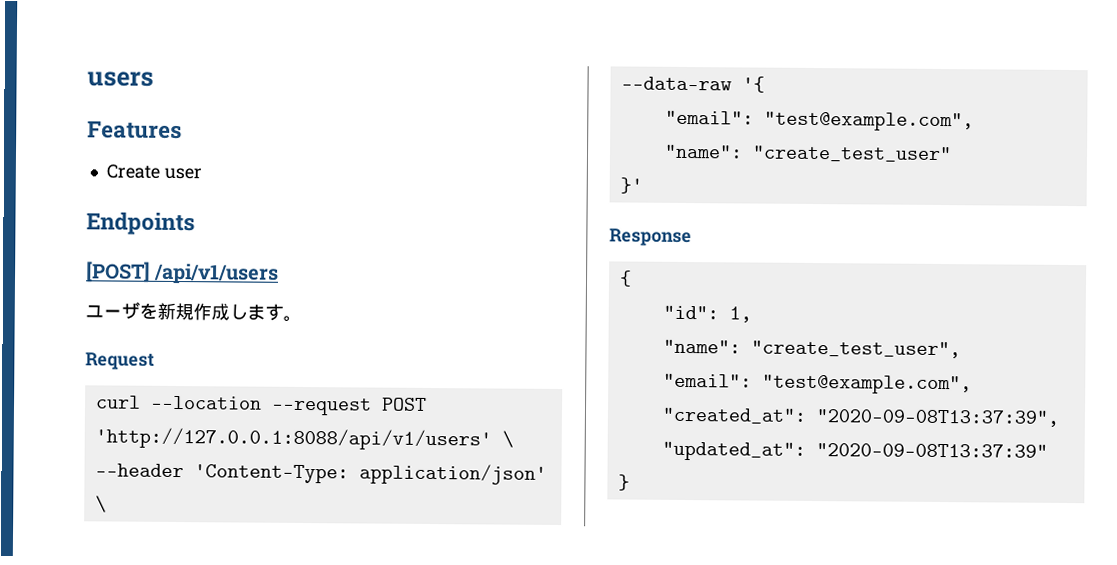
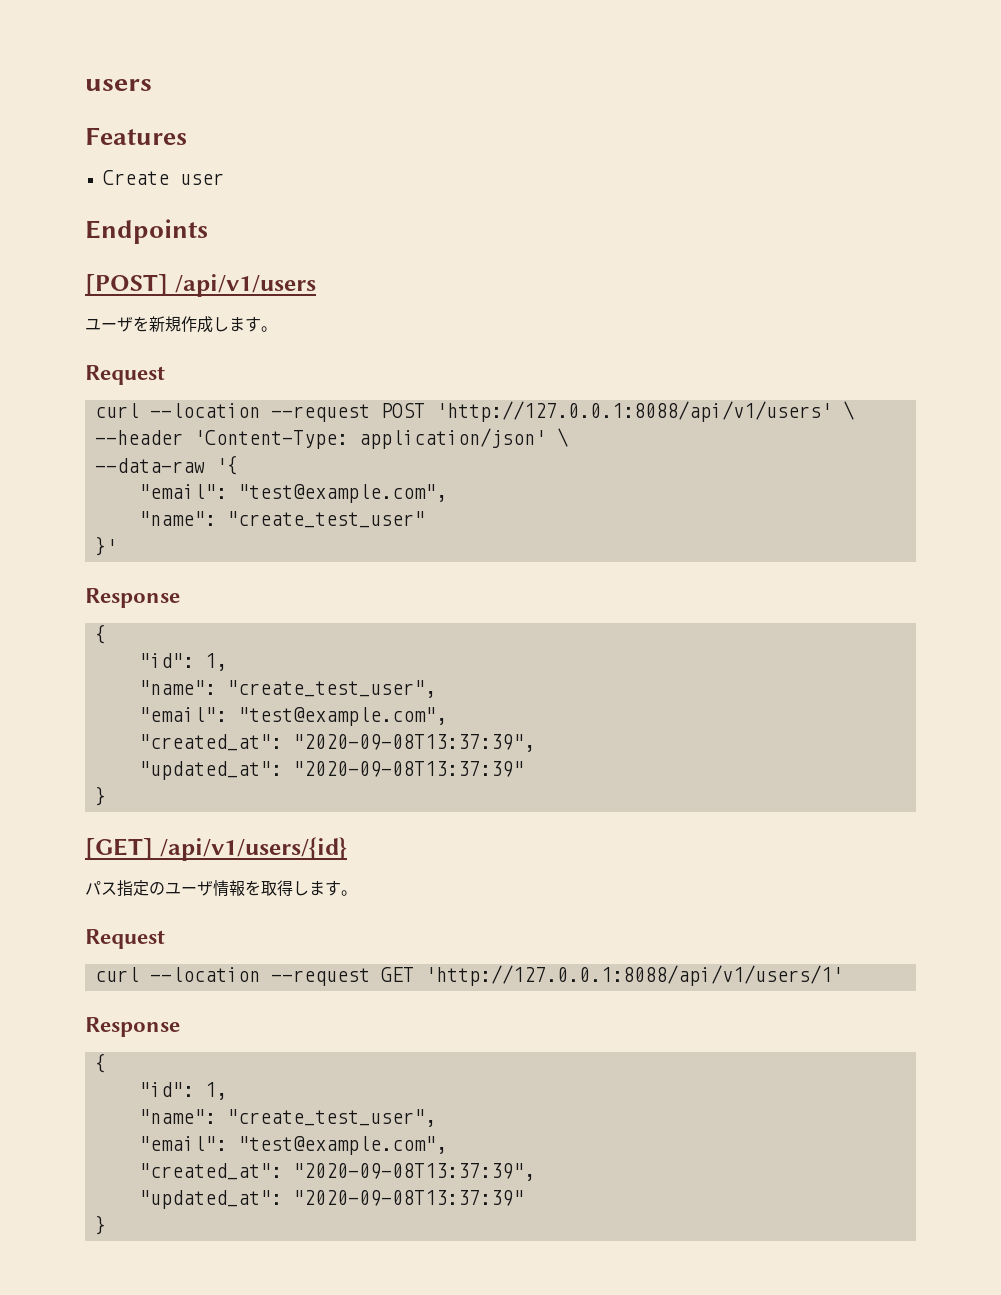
+ [GET] /api/v1/users/{id}
+ パス指定のユーザ情報を取得します。
+ Request
+ curl --location --request GET 'http://127.0.0.1:8088/api/v1/users/1'
+ Response
+ {
+ "id": 1,
+ "name": "create_test_user",
+ "email": "test@example.com",
+ "created_at": "2020-09-08T13:37:39",
+ "updated_at": "2020-09-08T13:37:39"
+ }

